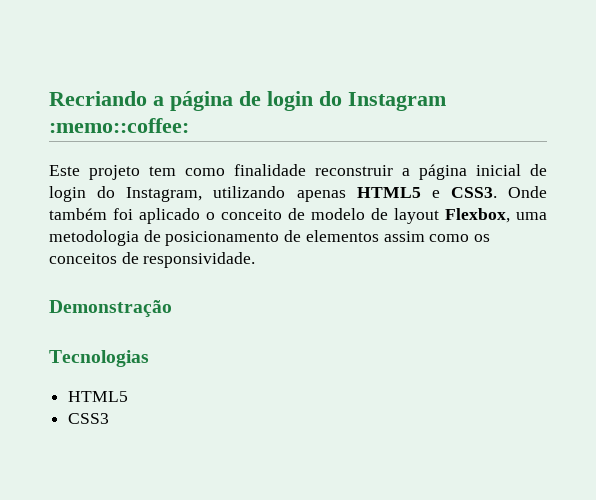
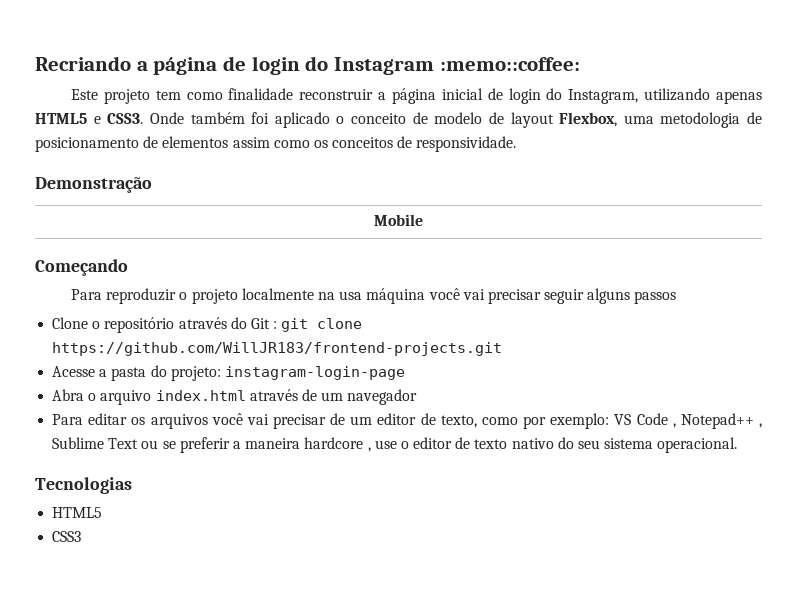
+ Mobile
+ Começando
+ Para reproduzir o projeto localmente na usa máquina você vai precisar seguir alguns passos
+ Clone o repositório através do Git : git clone https://github.com/WillJR183/frontend-projects.git
+ Acesse a pasta do projeto: instagram-login-page
+ Abra o arquivo index.html através de um navegador
+ Para editar os arquivos você vai precisar de um editor de texto, como por exemplo: VS Code , Notepad++ , Sublime Text ou se preferir a maneira hardcore , use o editor de texto nativo do seu sistema operacional.

